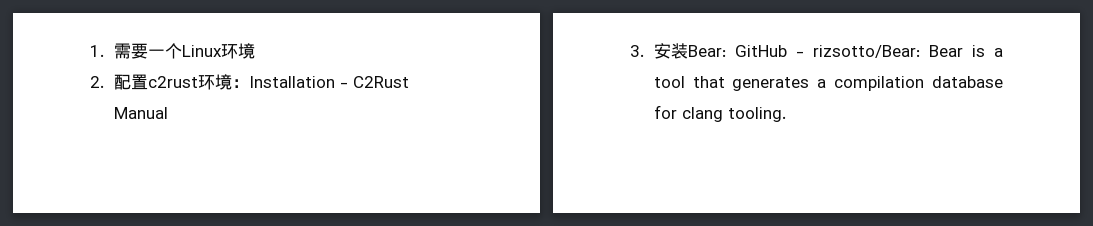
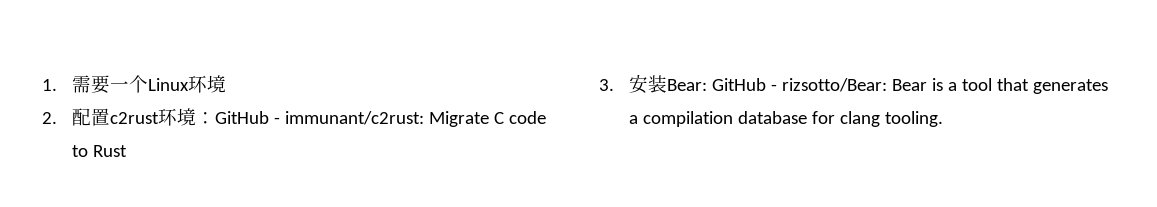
- 2.配置c2rust环境：Installation - C2Rust Manual
+ 2.配置c2rust环境：GitHub - immunant/c2rust: Migrate C code to Rust

